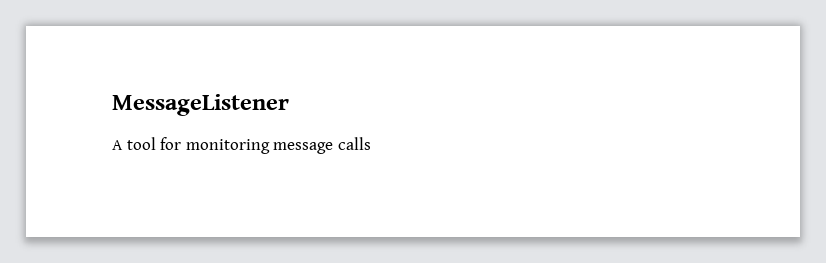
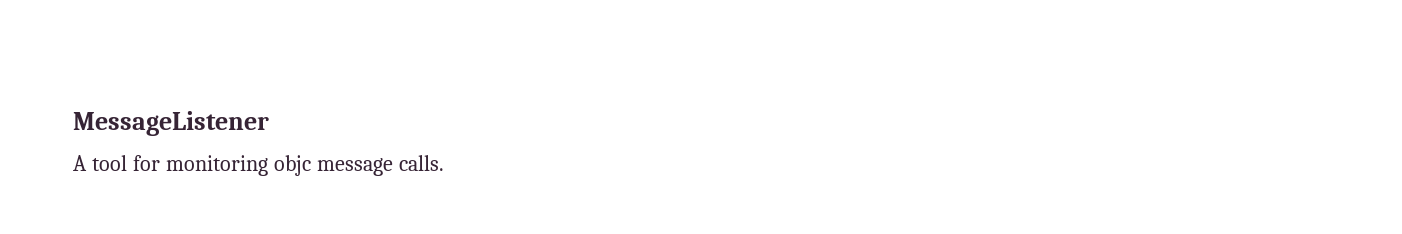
- A tool for monitoring message calls
+ A tool for monitoring objc message calls.

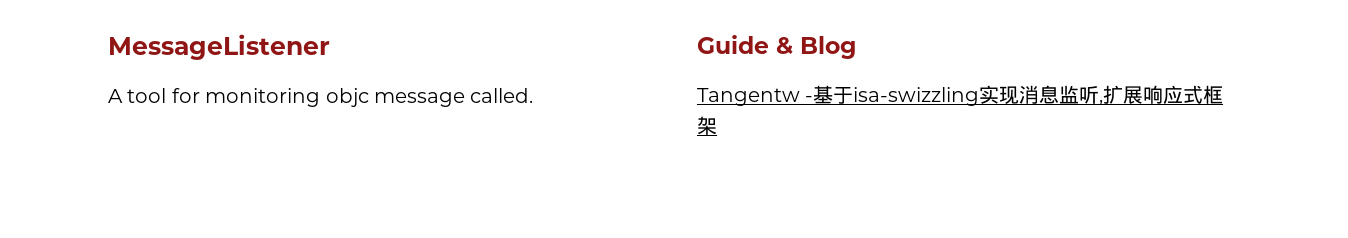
- A tool for monitoring objc message calls.
+ A tool for monitoring objc message called.
+ Guide & Blog
+ Tangentw -基于isa-swizzling实现消息监听,扩展响应式框架

